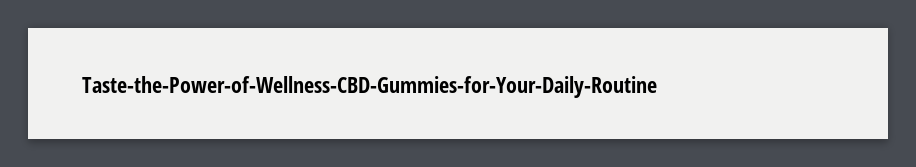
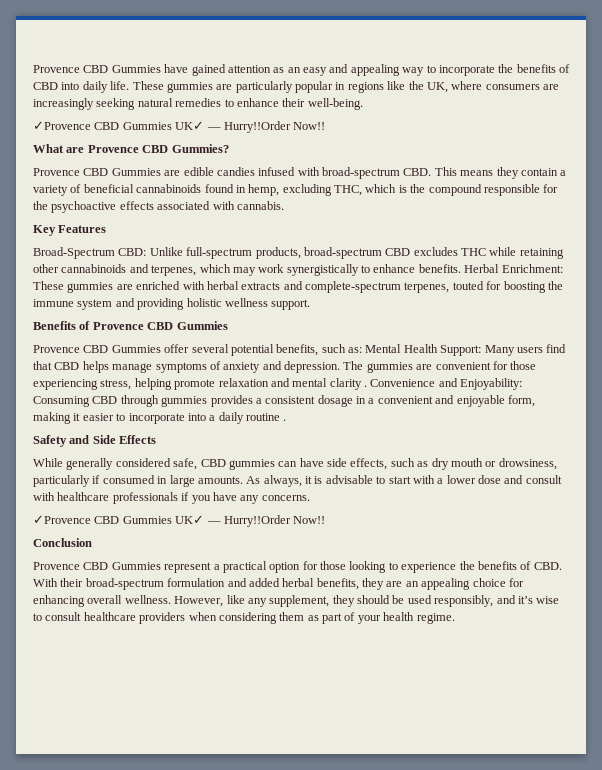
- Taste-the-Power-of-Wellness-CBD-Gummies-for-Your-Daily-Routine
+ Provence CBD Gummies have gained attention as an easy and appealing way to incorporate the benefits of CBD into daily life. These gummies are particularly popular in regions like the UK, where consumers are increasingly seeking natural remedies to enhance their well-being.
+ ✓Provence CBD Gummies UK✓ — Hurry!!Order Now!!
+ What are Provence CBD Gummies?
+ Provence CBD Gummies are edible candies infused with broad-spectrum CBD. This means they contain a variety of beneficial cannabinoids found in hemp, excluding THC, which is the compound responsible for the psychoactive effects associated with cannabis.
+ Key Features
+ Broad-Spectrum CBD: Unlike full-spectrum products, broad-spectrum CBD excludes THC while retaining other cannabinoids and terpenes, which may work synergistically to enhance benefits. Herbal Enrichment: These gummies are enriched with herbal extracts and complete-spectrum terpenes, touted for boosting the immune system and providing holistic wellness support.
+ Benefits of Provence CBD Gummies
+ Provence CBD Gummies offer several potential benefits, such as: Mental Health Support: Many users find that CBD helps manage symptoms of anxiety and depression. The gummies are convenient for those experiencing stress, helping promote relaxation and mental clarity . Convenience and Enjoyability: Consuming CBD through gummies provides a consistent dosage in a convenient and enjoyable form, making it easier to incorporate into a daily routine .
+ Safety and Side Effects
+ While generally considered safe, CBD gummies can have side effects, such as dry mouth or drowsiness, particularly if consumed in large amounts. As always, it is advisable to start with a lower dose and consult with healthcare professionals if you have any concerns.
+ ✓Provence CBD Gummies UK✓ — Hurry!!Order Now!!
+ Conclusion
+ Provence CBD Gummies represent a practical option for those looking to experience the benefits of CBD. With their broad-spectrum formulation and added herbal benefits, they are an appealing choice for enhancing overall wellness. However, like any supplement, they should be used responsibly, and it’s wise to consult healthcare providers when considering them as part of your health regime.

